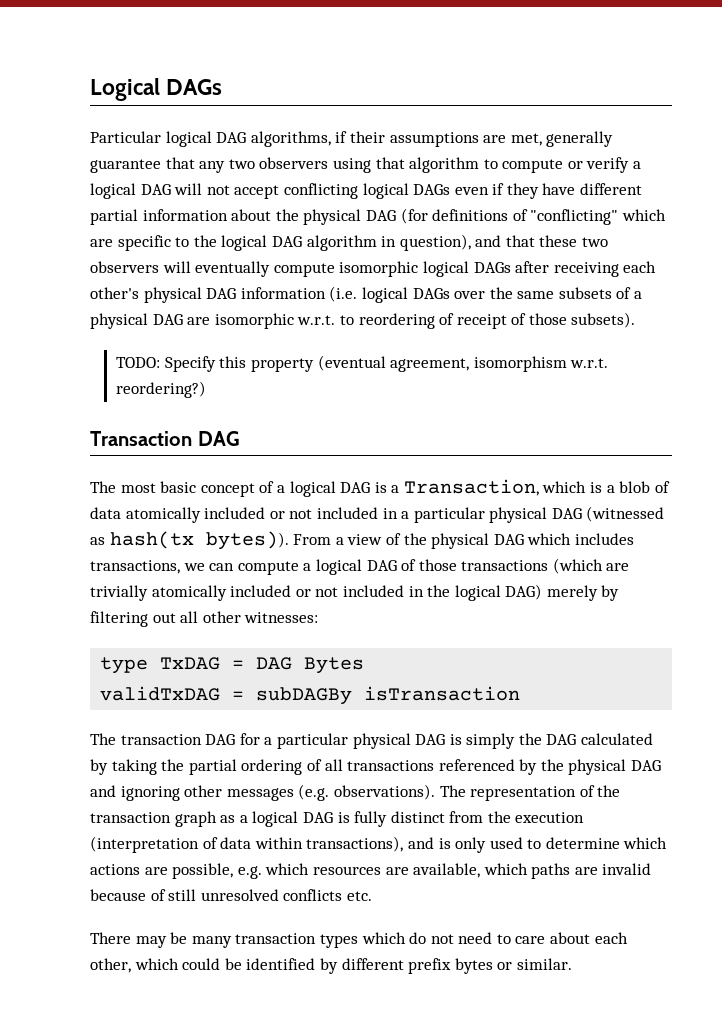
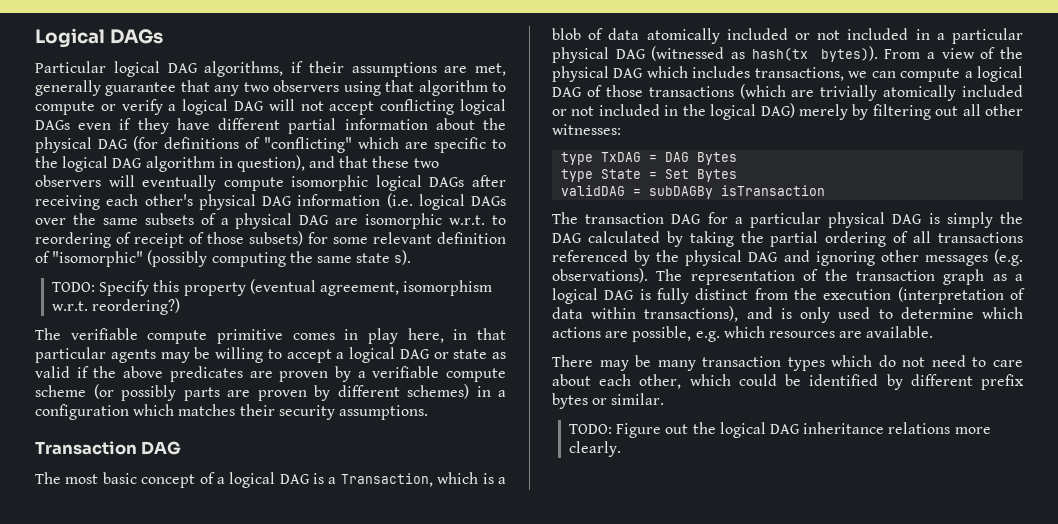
- Particular logical DAG algorithms, if their assumptions are met, generally guarantee that any two observers using that algorithm to compute or verify a logical DAG will not accept conflicting logical DAGs even if they have different partial information about the physical DAG (for definitions of "conflicting" which are specific to the logical DAG algorithm in question), and that these two observers will eventually compute isomorphic logical DAGs after receiving each other's physical DAG information (i.e. logical DAGs over the same subsets of a physical DAG are isomorphic w.r.t. to reordering of receipt of those subsets).
+ Particular logical DAG algorithms, if their assumptions are met, generally guarantee that any two observers using that algorithm to compute or verify a logical DAG will not accept conflicting logical DAGs even if they have different partial information about the physical DAG (for definitions of "conflicting" which are specific to the logical DAG algorithm in question), and that these two observers will eventually compute isomorphic logical DAGs after receiving each other's physical DAG information (i.e. logical DAGs over the same subsets of a physical DAG are isomorphic w.r.t. to reordering of receipt of those subsets) for some relevant definition of "isomorphic" (possibly computing the same state s).
+ The verifiable compute primitive comes in play here, in that particular agents may be willing to accept a logical DAG or state as valid if the above predicates are proven by a verifiable compute scheme (or possibly parts are proven by different schemes) in a configuration which matches their security assumptions.
- validTxDAG = subDAGBy isTransaction
+ type State = Set Bytes
+ validDAG = subDAGBy isTransaction
- The representation of the transaction graph as a logical DAG is fully distinct from the execution (interpretation of data within transactions), and is only used to determine which actions are possible, e.g. which resources are available, which paths are invalid because of still unresolved conflicts etc.
+ The representation of the transaction graph as a logical DAG is fully distinct from the execution (interpretation of data within transactions), and is only used to determine which actions are possible, e.g. which resources are available.
+ TODO: Figure out the logical DAG inheritance relations more clearly.

